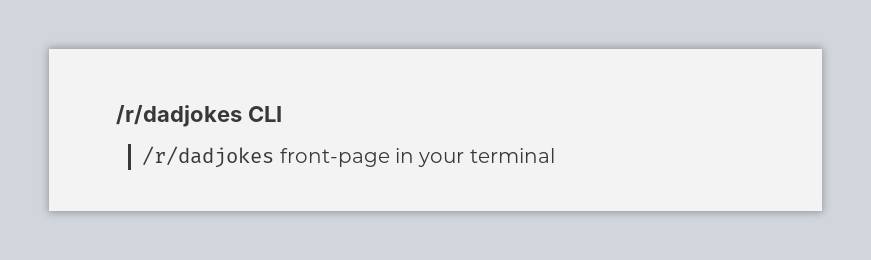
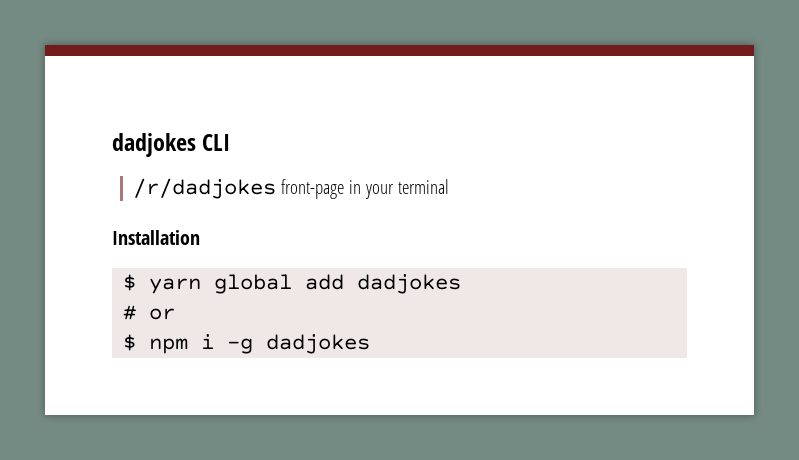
- /r/dadjokes CLI
+ dadjokes CLI
+ Installation
+ $ yarn global add dadjokes
+ # or
+ $ npm i -g dadjokes

